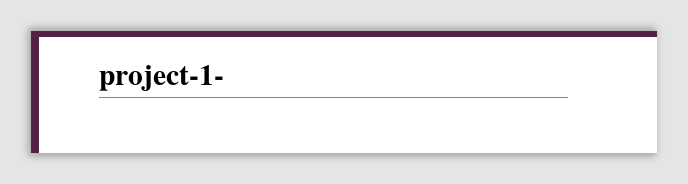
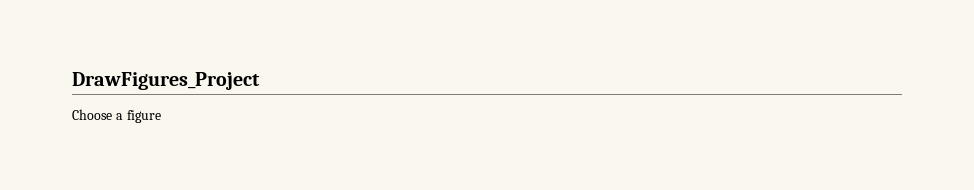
- project-1-
+ DrawFigures_Project
+ Choose a figure

